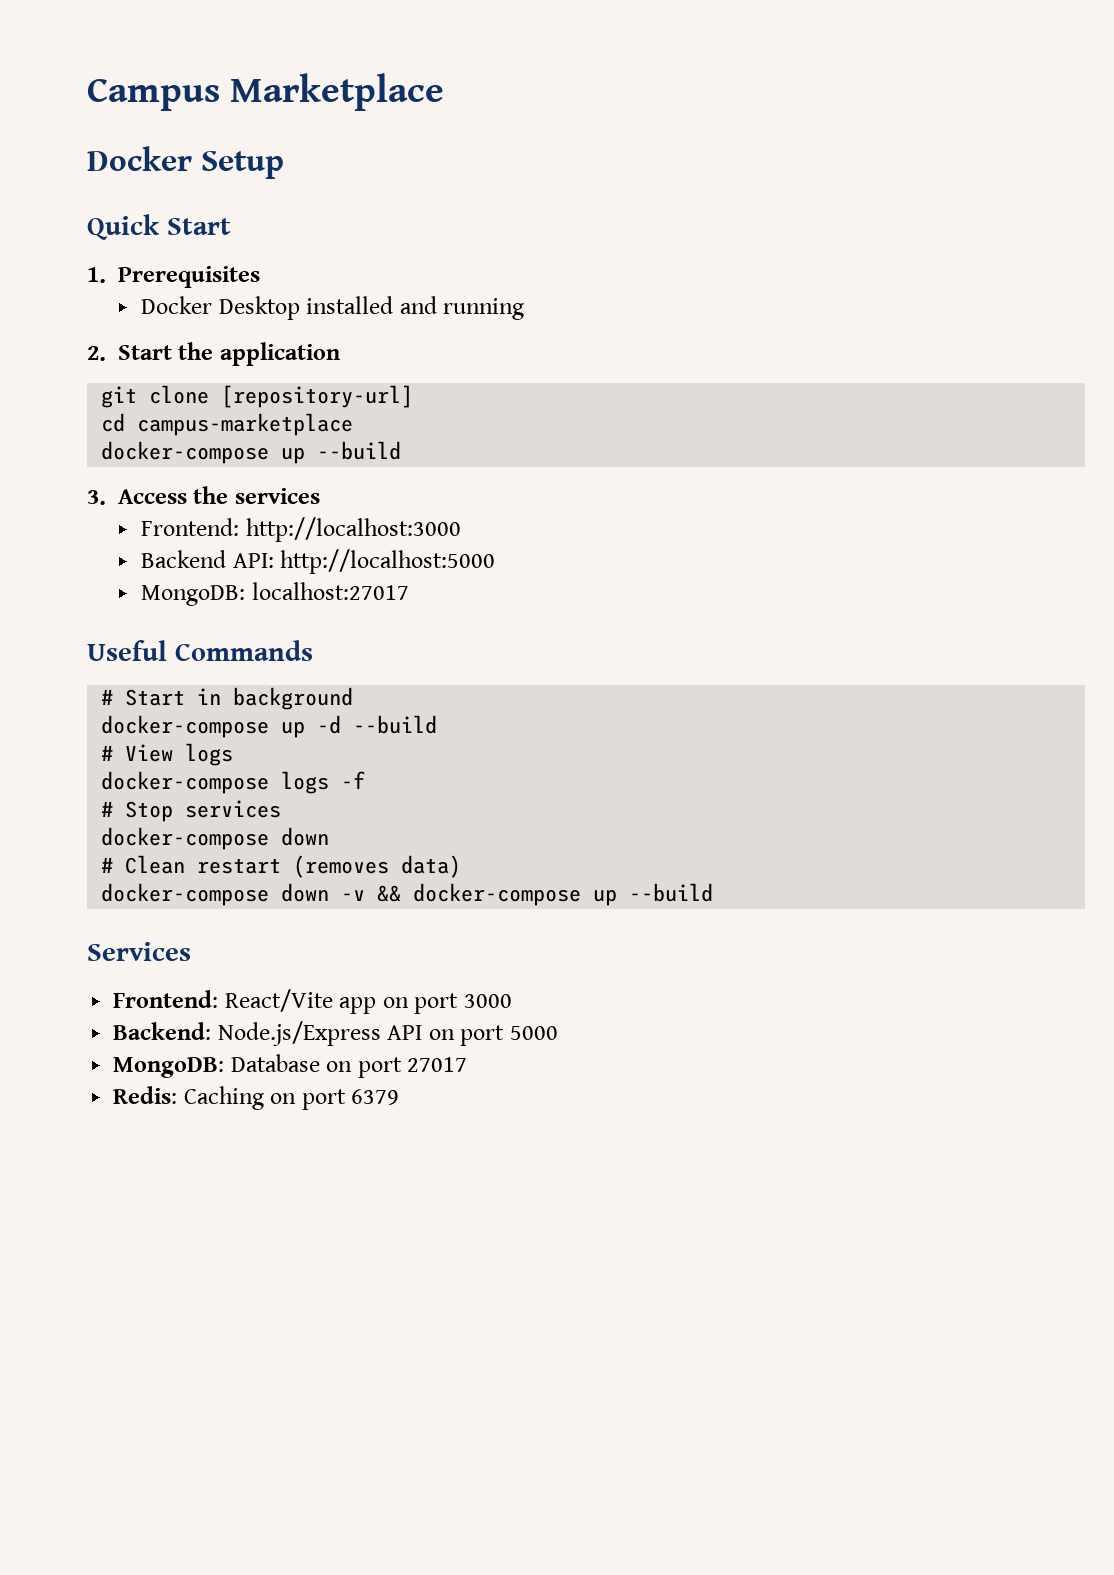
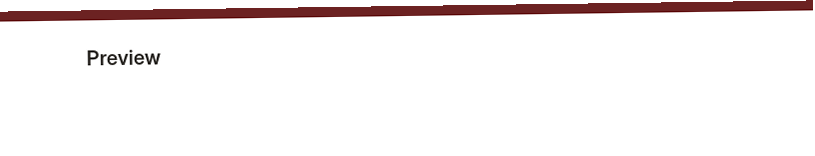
- Campus Marketplace
- Docker Setup
- Quick Start
- 1. Prerequisites
- Docker Desktop installed and running
- 2. Start the application
- git clone [repository-url]
- cd campus-marketplace
- docker-compose up --build
- 3. Access the services
- Frontend: http://localhost:3000
- Backend API: http://localhost:5000
- MongoDB: localhost:27017
- Useful Commands
- # Start in background
- docker-compose up -d --build
- # View logs
- docker-compose logs -f
- # Stop services
- docker-compose down
- # Clean restart (removes data)
- docker-compose down -v && docker-compose up --build
- Services
- Frontend: React/Vite app on port 3000
- Backend: Node.js/Express API on port 5000
- MongoDB: Database on port 27017
- Redis: Caching on port 6379
+ Preview

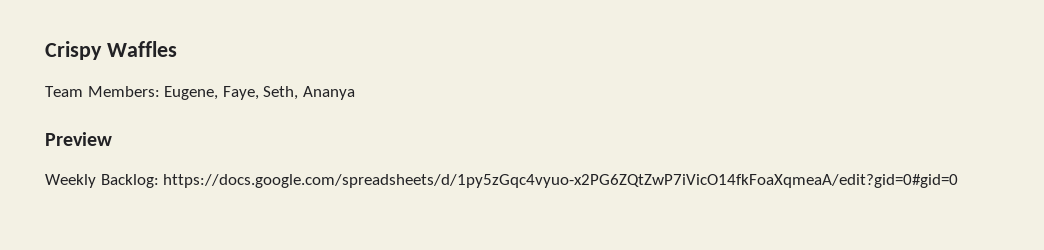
+ Crispy Waffles
+ Team Members: Eugene, Faye, Seth, Ananya
  Preview
+ Weekly Backlog: https://docs.google.com/spreadsheets/d/1py5zGqc4vyuo-x2PG6ZQtZwP7iVicO14fkFoaXqmeaA/edit?gid=0#gid=0

